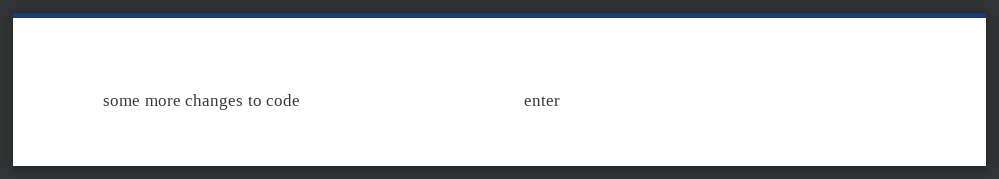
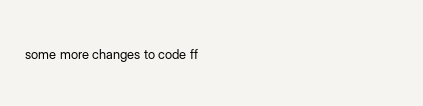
- some more changes to code
- enter
+ some more changes to code ff

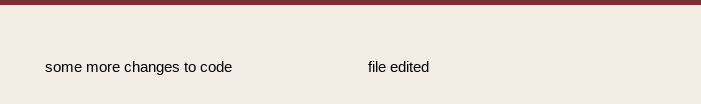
- some more changes to code ff
+ some more changes to code
+ file edited

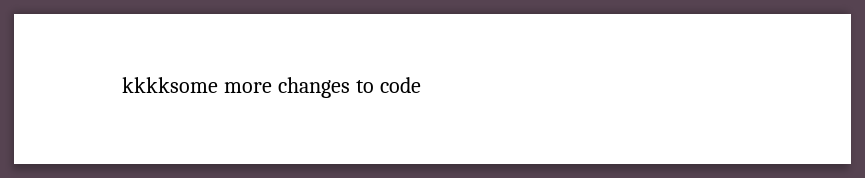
- some more changes to code
+ kkkksome more changes to code
- file edited

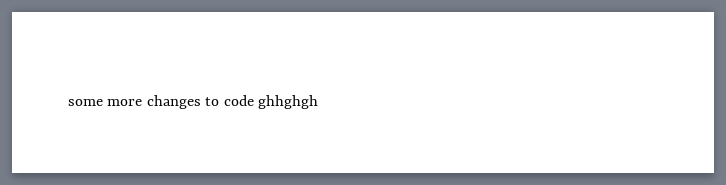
- kkkksome more changes to code
+ some more changes to code ghhghgh

